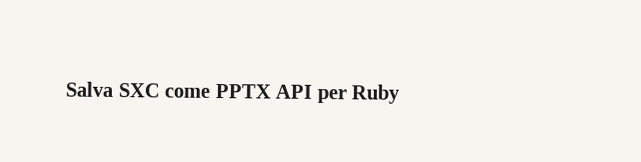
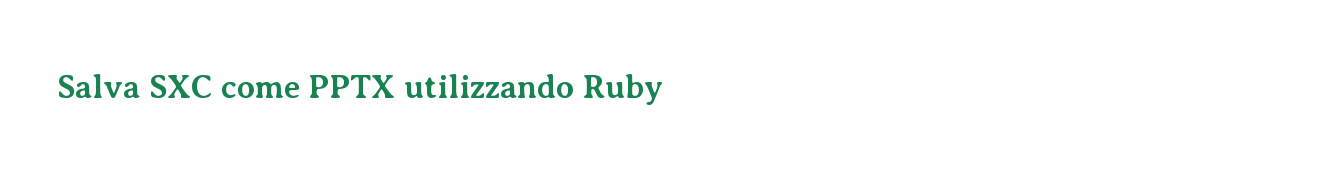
- Salva SXC come PPTX API per Ruby
+ Salva SXC come PPTX utilizzando Ruby

